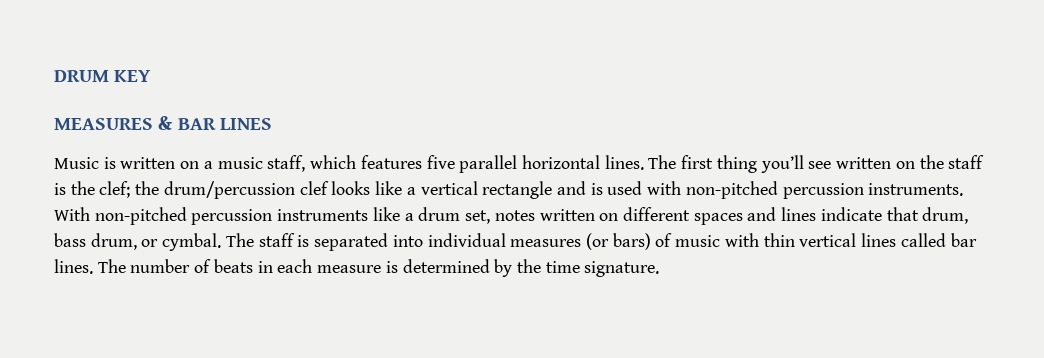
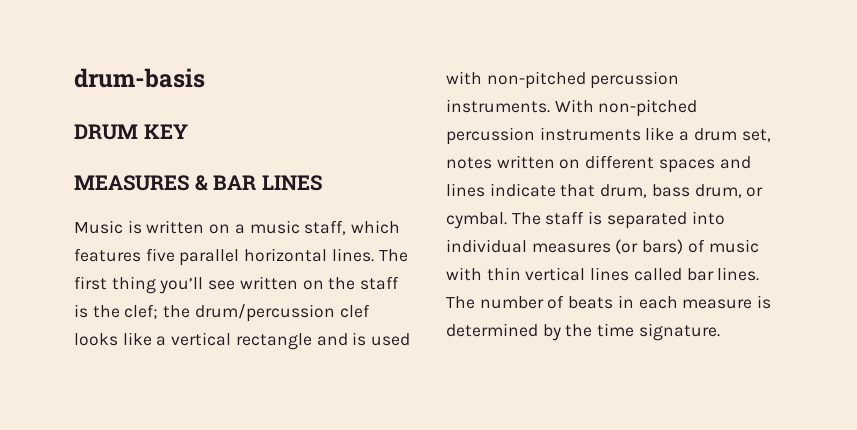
+ drum-basis

